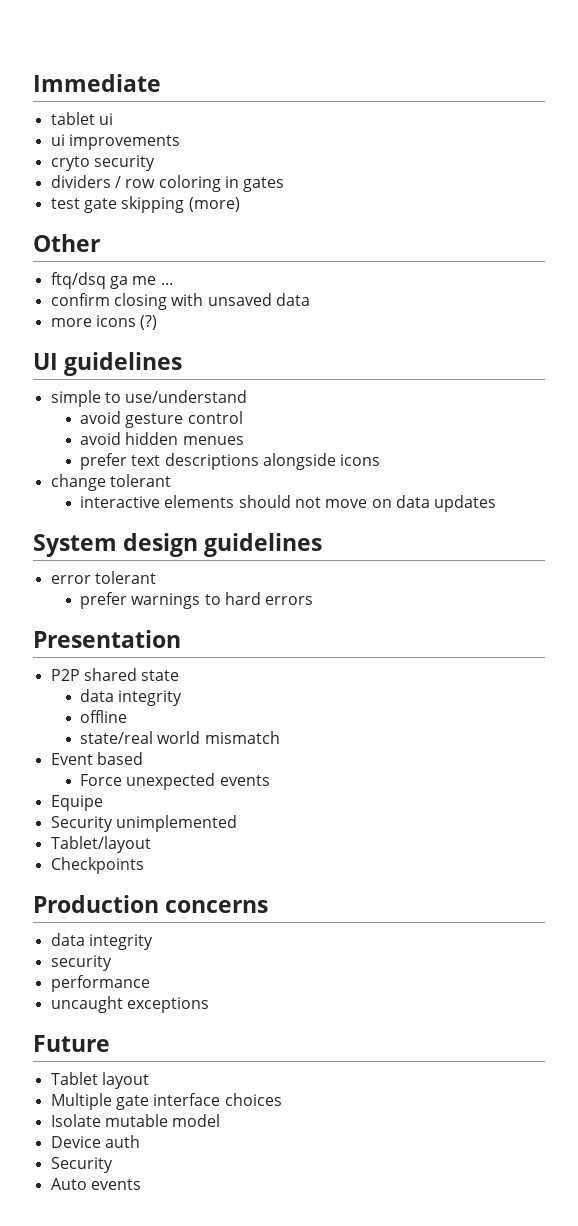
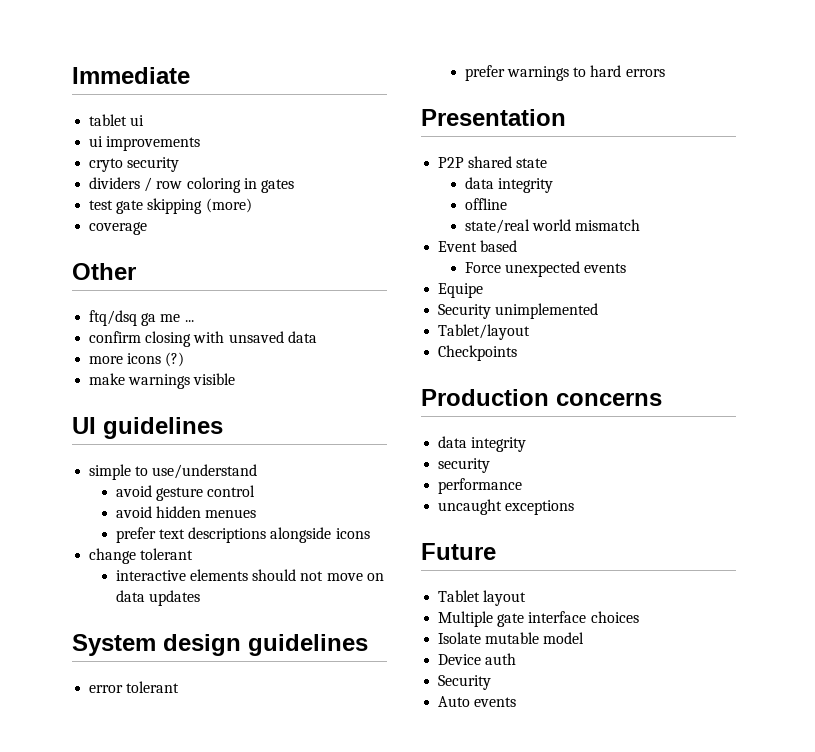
+ coverage
+ make warnings visible

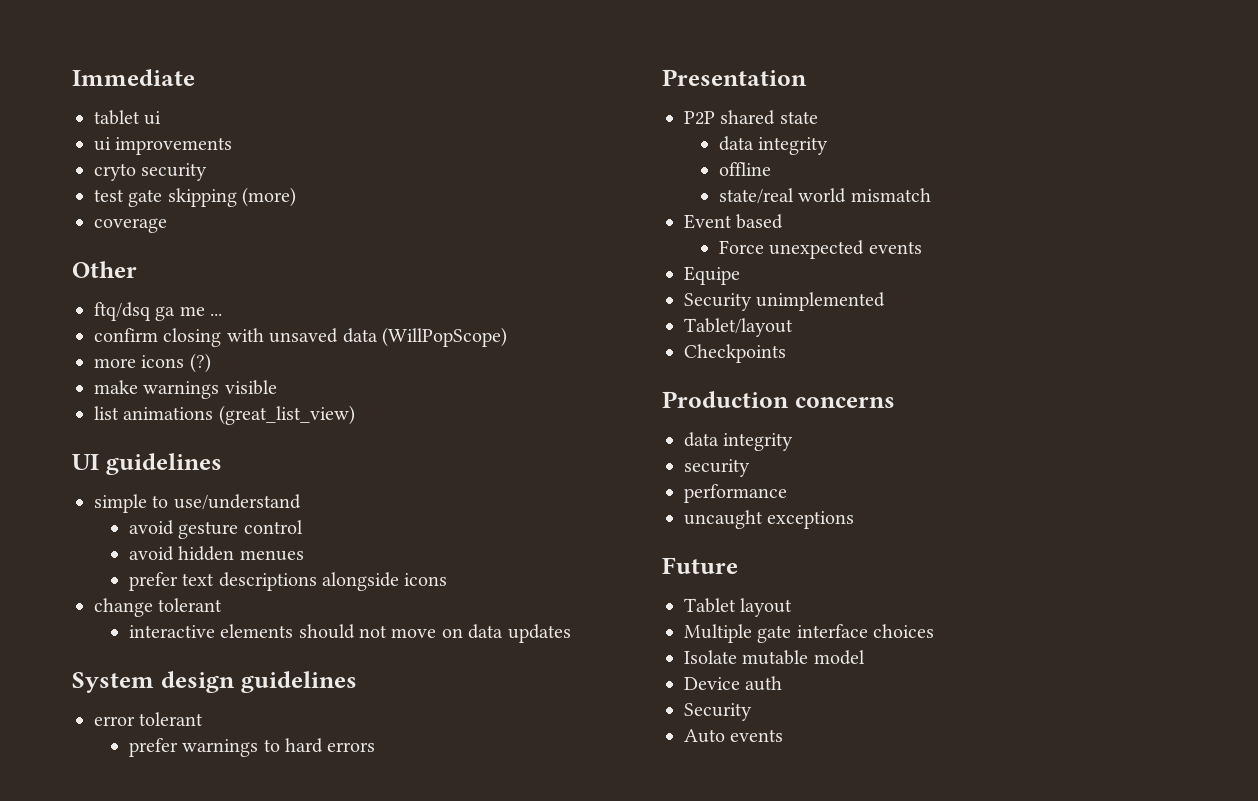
- dividers / row coloring in gates
- confirm closing with unsaved data
+ confirm closing with unsaved data (WillPopScope)
+ list animations (great_list_view)

